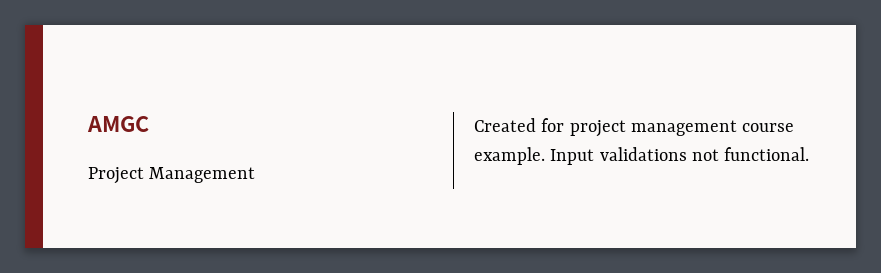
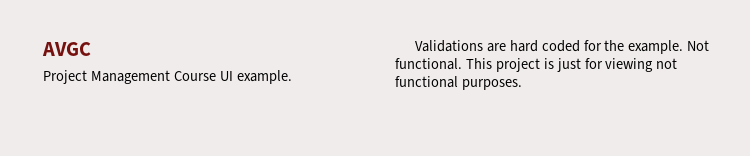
- AMGC
+ AVGC
- Project Management
- Created for project management course example. Input validations not functional.
+ Project Management Course UI example.
+ Validations are hard coded for the example. Not functional. This project is just for viewing not functional purposes.

